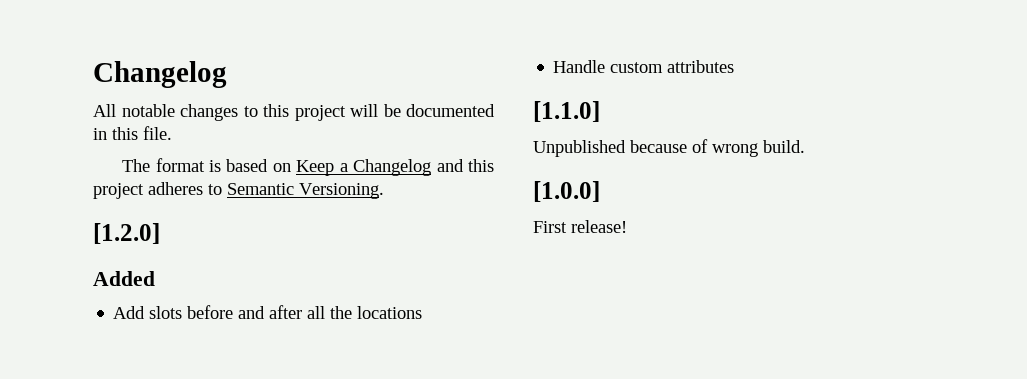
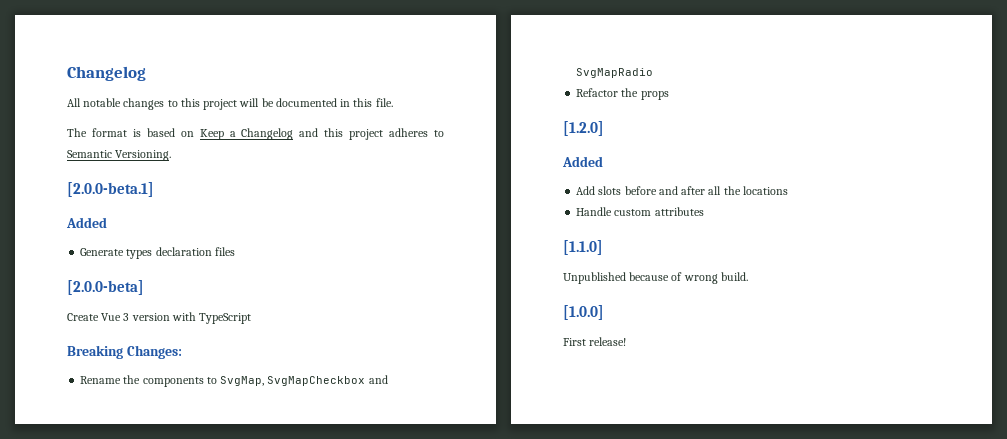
+ [2.0.0-beta.1]
+ Added
+ Generate types declaration files
+ [2.0.0-beta]
+ Create Vue 3 version with TypeScript
+ Breaking Changes:
+ Rename the components to SvgMap, SvgMapCheckbox and SvgMapRadio
+ Refactor the props

